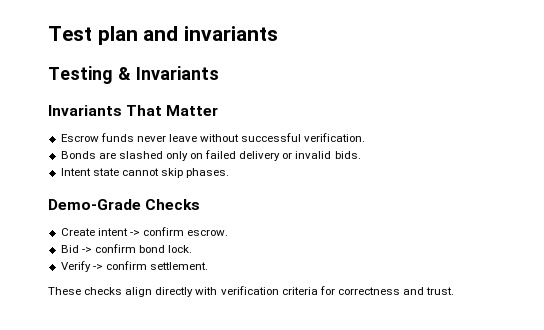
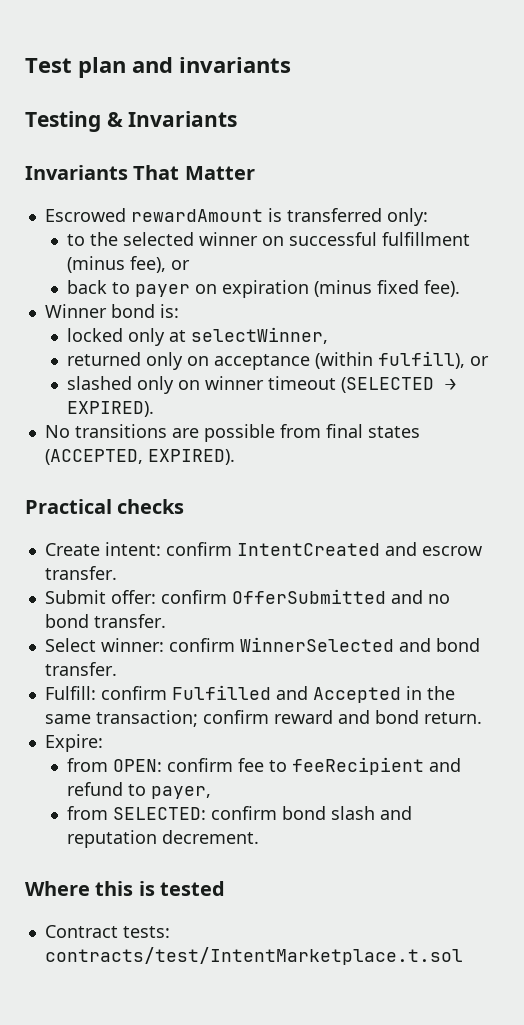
- Escrow funds never leave without successful verification.
- Bonds are slashed only on failed delivery or invalid bids.
- Intent state cannot skip phases.
- Demo-Grade Checks
- Create intent -> confirm escrow.
- Bid -> confirm bond lock.
- Verify -> confirm settlement.
- These checks align directly with verification criteria for correctness and trust.
+ Escrowed rewardAmount is transferred only:
+ to the selected winner on successful fulfillment (minus fee), or
+ back to payer on expiration (minus fixed fee).
+ Winner bond is:
+ locked only at selectWinner,
+ returned only on acceptance (within fulfill), or
+ slashed only on winner timeout (SELECTED → EXPIRED).
+ No transitions are possible from final states (ACCEPTED, EXPIRED).
+ Practical checks
+ Create intent: confirm IntentCreated and escrow transfer.
+ Submit offer: confirm OfferSubmitted and no bond transfer.
+ Select winner: confirm WinnerSelected and bond transfer.
+ Fulfill: confirm Fulfilled and Accepted in the same transaction; confirm reward and bond return.
+ Expire:
+ from OPEN: confirm fee to feeRecipient and refund to payer,
+ from SELECTED: confirm bond slash and reputation decrement.
+ Where this is tested
+ Contract tests: contracts/test/IntentMarketplace.t.sol

